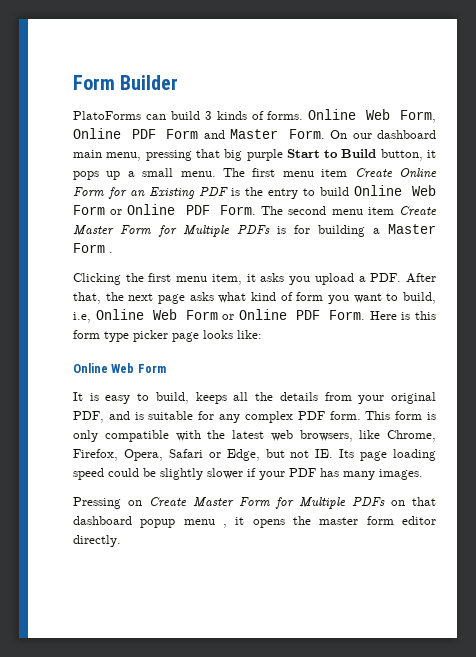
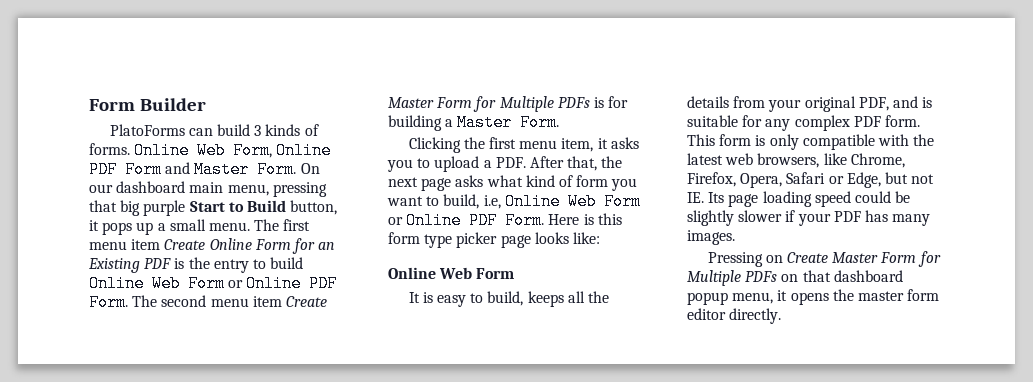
- The second menu item Create Master Form for Multiple PDFs is for building a Master Form .
+ The second menu item Create Master Form for Multiple PDFs is for building a Master Form.
- Clicking the first menu item, it asks you upload a PDF. After that, the next page asks what kind of form you want to build, i.e, Online Web Form or Online PDF Form.
+ Clicking the first menu item, it asks you to upload a PDF. After that, the next page asks what kind of form you want to build, i.e, Online Web Form or Online PDF Form.
- Pressing on Create Master Form for Multiple PDFs on that dashboard popup menu , it opens the master form editor directly.
+ Pressing on Create Master Form for Multiple PDFs on that dashboard popup menu, it opens the master form editor directly.

